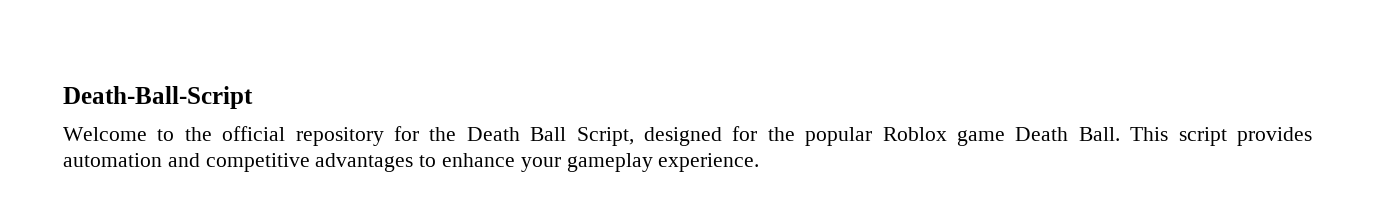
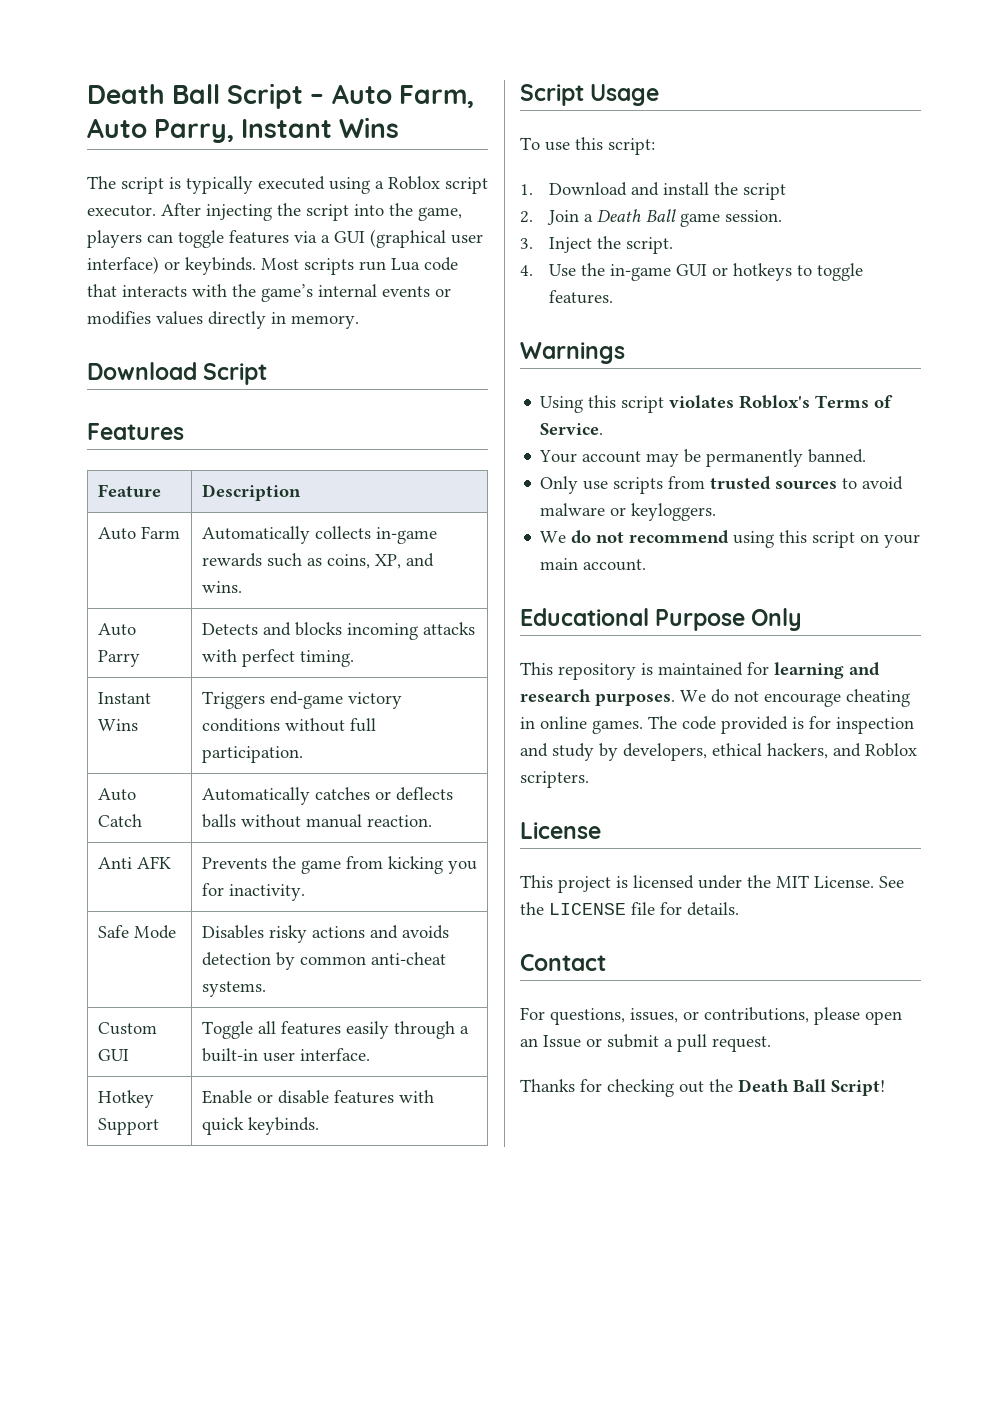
- Death-Ball-Script
- Welcome to the official repository for the Death Ball Script, designed for the popular Roblox game Death Ball. This script provides automation and competitive advantages to enhance your gameplay experience.
+ Death Ball Script – Auto Farm, Auto Parry, Instant Wins
+ The script is typically executed using a Roblox script executor. After injecting the script into the game, players can toggle features via a GUI (graphical user interface) or keybinds. Most scripts run Lua code that interacts with the game’s internal events or modifies values directly in memory.
+ Download Script
+ Features
+ Feature | Description
+ Auto Farm | Automatically collects in-game rewards such as coins, XP, and wins.
+ Auto Parry | Detects and blocks incoming attacks with perfect timing.
+ Instant Wins | Triggers end-game victory conditions without full participation.
+ Auto Catch | Automatically catches or deflects balls without manual reaction.
+ Anti AFK | Prevents the game from kicking you for inactivity.
+ Safe Mode | Disables risky actions and avoids detection by common anti-cheat systems.
+ Custom GUI | Toggle all features easily through a built-in user interface.
+ Hotkey Support | Enable or disable features with quick keybinds.
+ Script Usage
+ To use this script:
+ 1. Download and install the script
+ 2. Join a Death Ball game session.
+ 3. Inject the script.
+ 4. Use the in-game GUI or hotkeys to toggle features.
+ Warnings
+ Using this script violates Roblox's Terms of Service.
+ Your account may be permanently banned.
+ Only use scripts from trusted sources to avoid malware or keyloggers.
+ We do not recommend using this script on your main account.
+ Educational Purpose Only
+ This repository is maintained for learning and research purposes. We do not encourage cheating in online games. The code provided is for inspection and study by developers, ethical hackers, and Roblox scripters.
+ License
+ This project is licensed under the MIT License. See the LICENSE file for details.
+ Contact
+ For questions, issues, or contributions, please open an Issue or submit a pull request.
+ Thanks for checking out the Death Ball Script!

